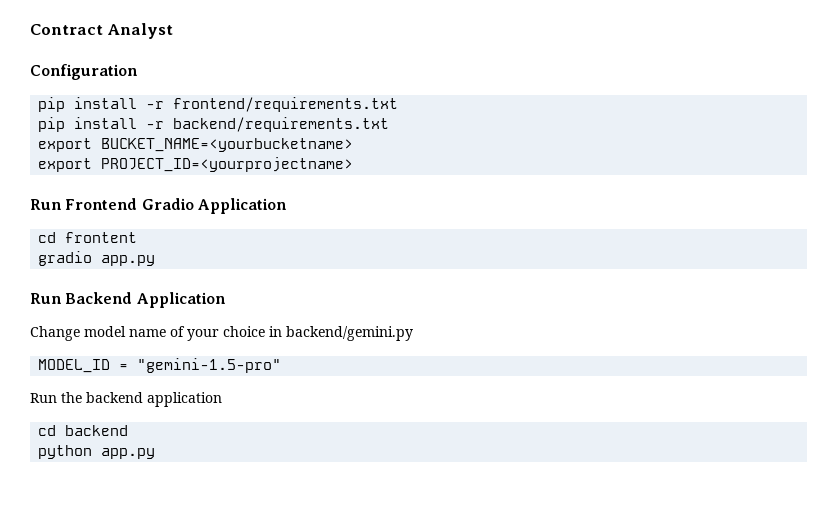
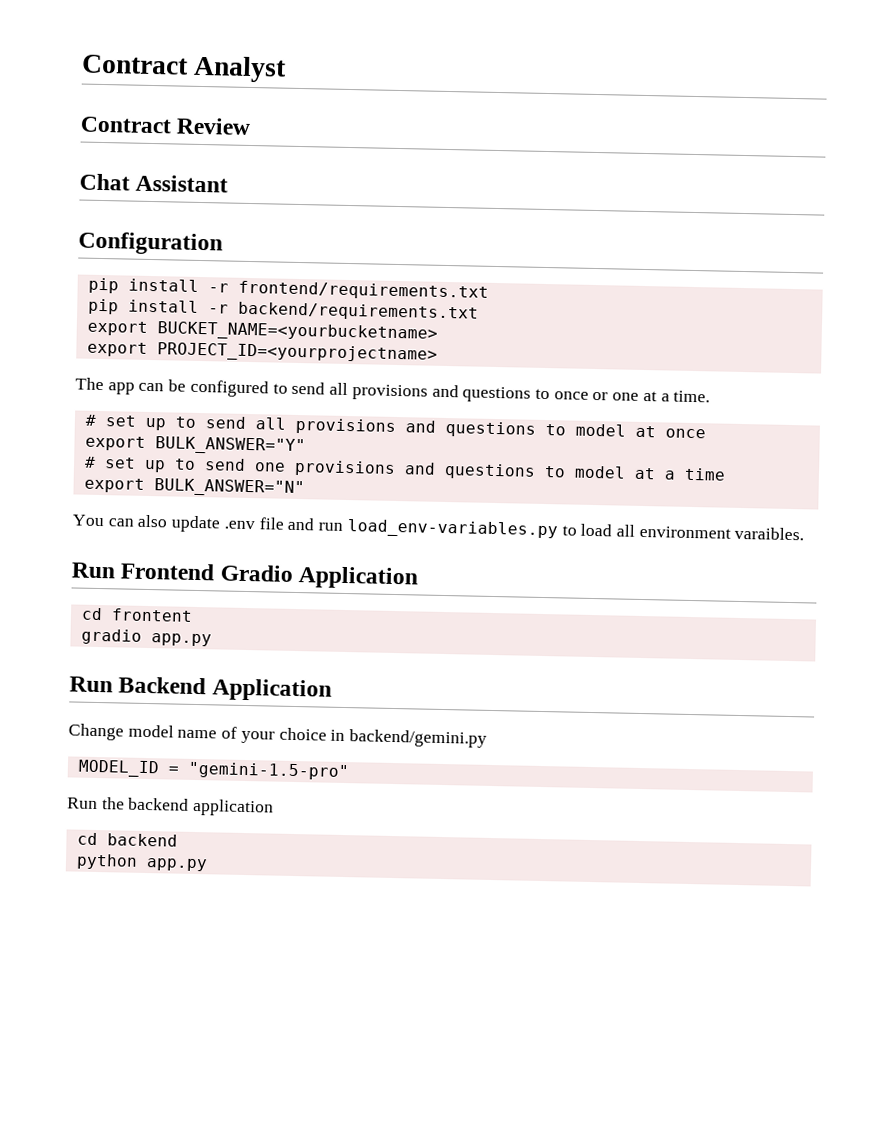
+ Contract Review
+ Chat Assistant
+ The app can be configured to send all provisions and questions to once or one at a time.
+ # set up to send all provisions and questions to model at once
+ export BULK_ANSWER="Y"
+ # set up to send one provisions and questions to model at a time
+ export BULK_ANSWER="N"
+ You can also update .env file and run load_env-variables.py to load all environment varaibles.

